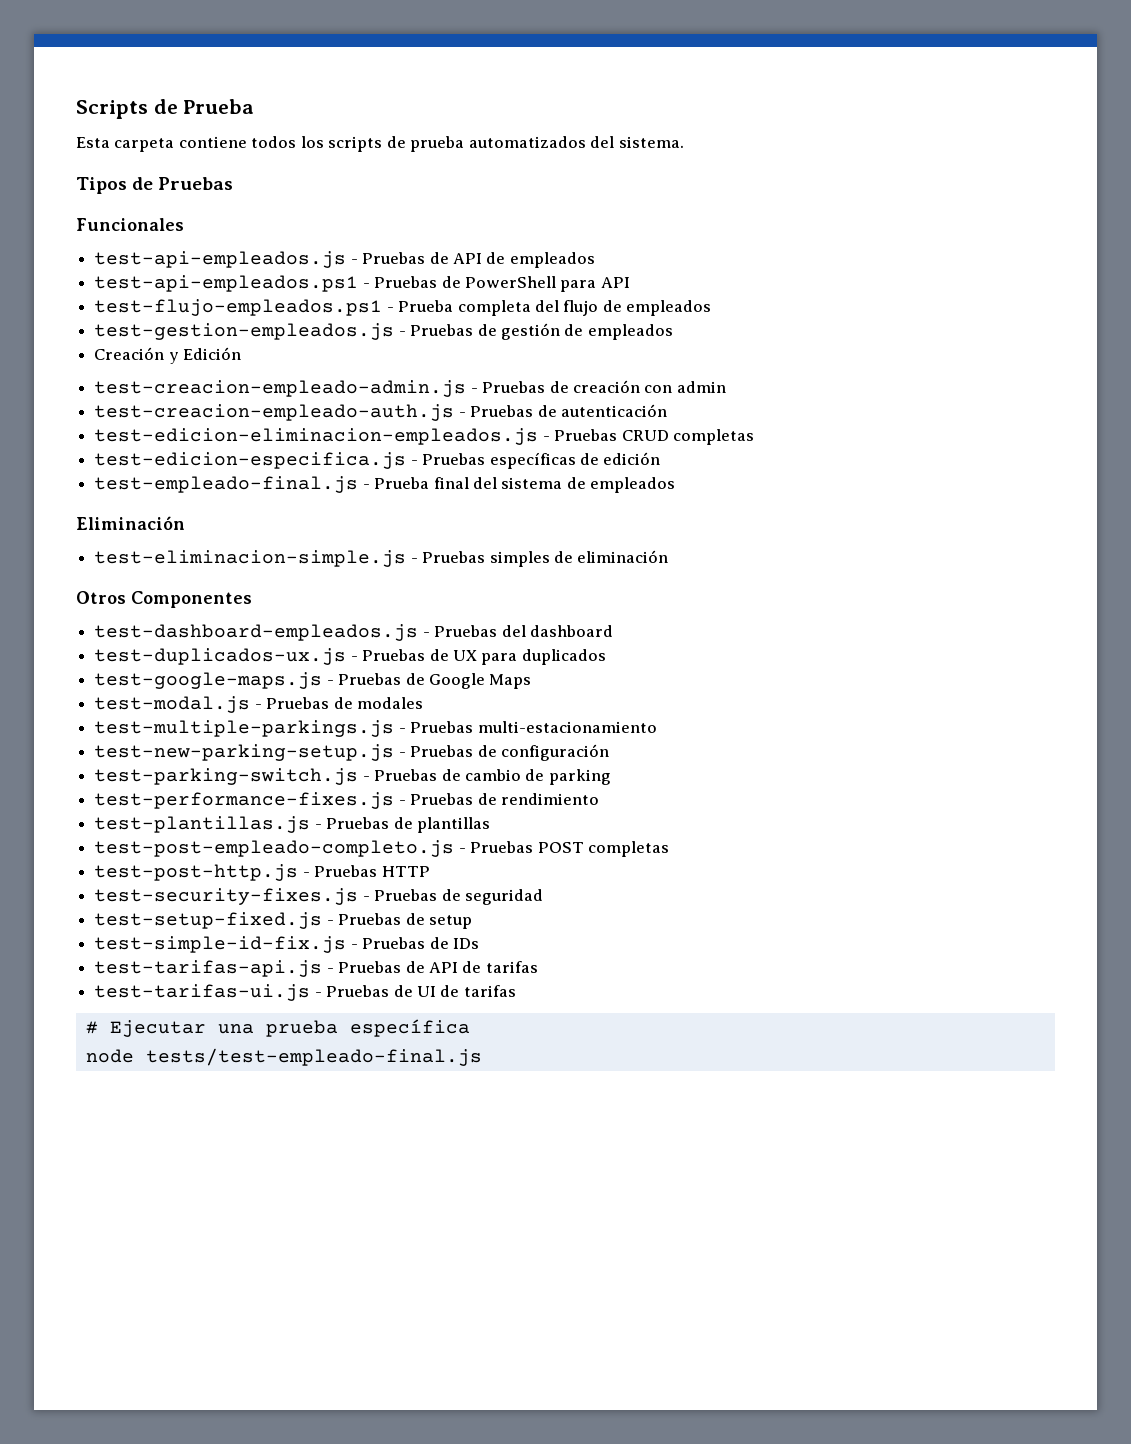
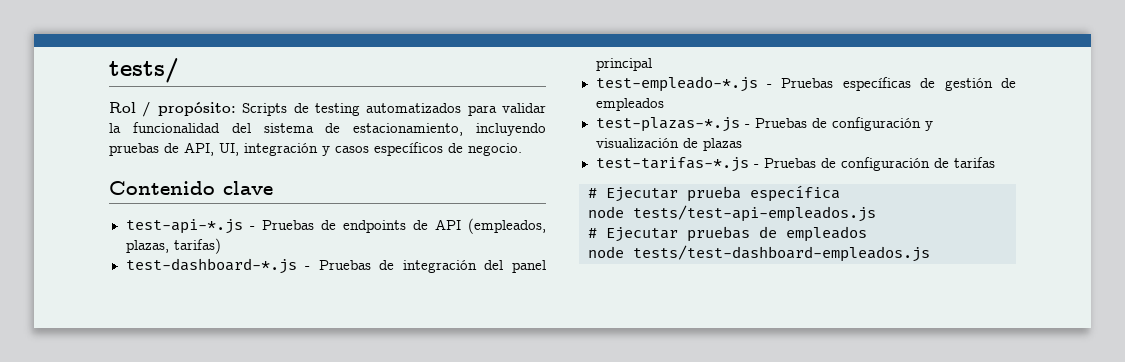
- Scripts de Prueba
- Esta carpeta contiene todos los scripts de prueba automatizados del sistema.
- Tipos de Pruebas
- Funcionales
- test-api-empleados.js - Pruebas de API de empleados
- test-api-empleados.ps1 - Pruebas de PowerShell para API
- test-flujo-empleados.ps1 - Prueba completa del flujo de empleados
- test-gestion-empleados.js - Pruebas de gestión de empleados
+ tests/
+ Rol / propósito: Scripts de testing automatizados para validar la funcionalidad del sistema de estacionamiento, incluyendo pruebas de API, UI, integración y casos específicos de negocio.
+ Contenido clave
+ test-api-*.js - Pruebas de endpoints de API (empleados, plazas, tarifas)
+ test-dashboard-*.js - Pruebas de integración del panel principal
+ test-empleado-*.js - Pruebas específicas de gestión de empleados
- Creación y Edición
- test-creacion-empleado-admin.js - Pruebas de creación con admin
- test-creacion-empleado-auth.js - Pruebas de autenticación
- test-edicion-eliminacion-empleados.js - Pruebas CRUD completas
- test-edicion-especifica.js - Pruebas específicas de edición
- test-empleado-final.js - Prueba final del sistema de empleados
- Eliminación
- test-eliminacion-simple.js - Pruebas simples de eliminación
- Otros Componentes
- test-dashboard-empleados.js - Pruebas del dashboard
- test-duplicados-ux.js - Pruebas de UX para duplicados
- test-google-maps.js - Pruebas de Google Maps
- test-modal.js - Pruebas de modales
- test-multiple-parkings.js - Pruebas multi-estacionamiento
- test-new-parking-setup.js - Pruebas de configuración
- test-parking-switch.js - Pruebas de cambio de parking
- test-performance-fixes.js - Pruebas de rendimiento
- test-plantillas.js - Pruebas de plantillas
- test-post-empleado-completo.js - Pruebas POST completas
- test-post-http.js - Pruebas HTTP
- test-security-fixes.js - Pruebas de seguridad
- test-setup-fixed.js - Pruebas de setup
- test-simple-id-fix.js - Pruebas de IDs
- test-tarifas-api.js - Pruebas de API de tarifas
- test-tarifas-ui.js - Pruebas de UI de tarifas
+ test-plazas-*.js - Pruebas de configuración y visualización de plazas
+ test-tarifas-*.js - Pruebas de configuración de tarifas
- # Ejecutar una prueba específica
+ # Ejecutar prueba específica
- node tests/test-empleado-final.js
+ node tests/test-api-empleados.js
+ # Ejecutar pruebas de empleados
+ node tests/test-dashboard-empleados.js

